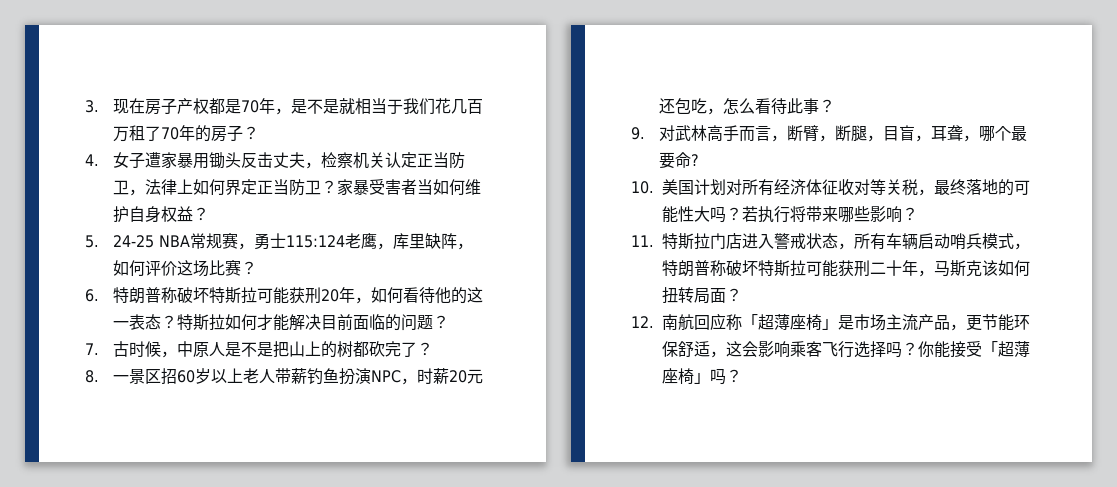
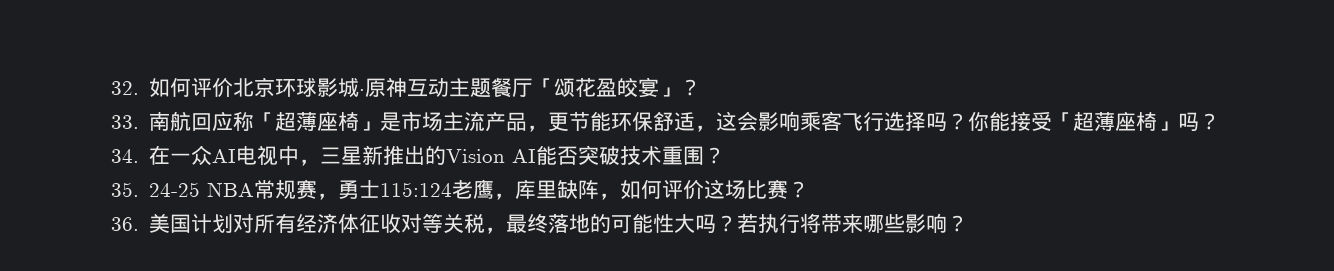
- 3.现在房子产权都是70年，是不是就相当于我们花几百万租了70年的房子？
- 4.女子遭家暴用锄头反击丈夫，检察机关认定正当防卫，法律上如何界定正当防卫？家暴受害者当如何维护自身权益？
- 5. 24-25 NBA常规赛，勇士115:124老鹰，库里缺阵，如何评价这场比赛？
- 6.特朗普称破坏特斯拉可能获刑20年，如何看待他的这一表态？特斯拉如何才能解决目前面临的问题？
- 7.古时候，中原人是不是把山上的树都砍完了？
- 8.一景区招60岁以上老人带薪钓鱼扮演NPC，时薪20元还包吃，怎么看待此事？
- 9.对武林高手而言，断臂，断腿，目盲，耳聋，哪个最要命?
- 10.美国计划对所有经济体征收对等关税，最终落地的可能性大吗？若执行将带来哪些影响？
- 11.特斯拉门店进入警戒状态，所有车辆启动哨兵模式，特朗普称破坏特斯拉可能获刑二十年，马斯克该如何扭转局面？
- 12.南航回应称「超薄座椅」是市场主流产品，更节能环保舒适，这会影响乘客飞行选择吗？
+ 32.如何评价北京环球影城·原神互动主题餐厅「颂花盈皎宴」？
+ 33.南航回应称「超薄座椅」是市场主流产品，更节能环保舒适，这会影响乘客飞行选择吗？
+ 34.在一众AI电视中，三星新推出的Vision AI能否突破技术重围？
+ 35. 24-25 NBA常规赛，勇士115:124老鹰，库里缺阵，如何评价这场比赛？
+ 36.美国计划对所有经济体征收对等关税，最终落地的可能性大吗？若执行将带来哪些影响？

